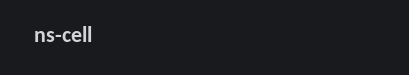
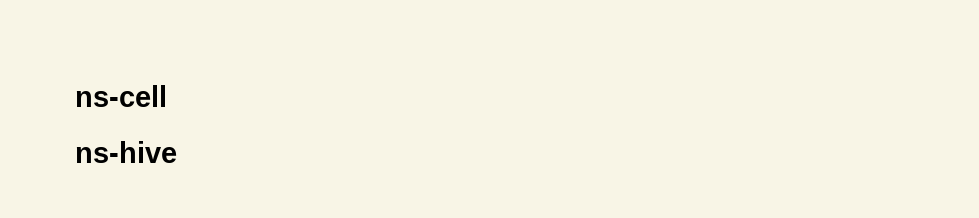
+ ns-hive

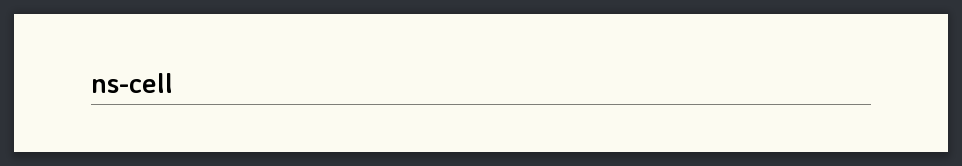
- ns-hive

